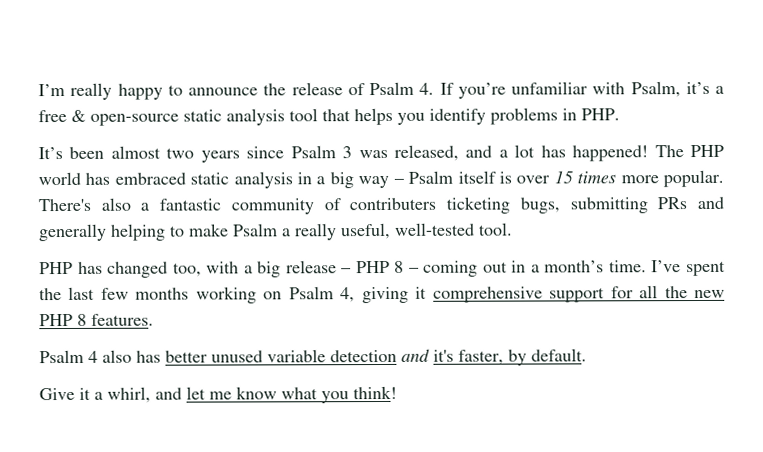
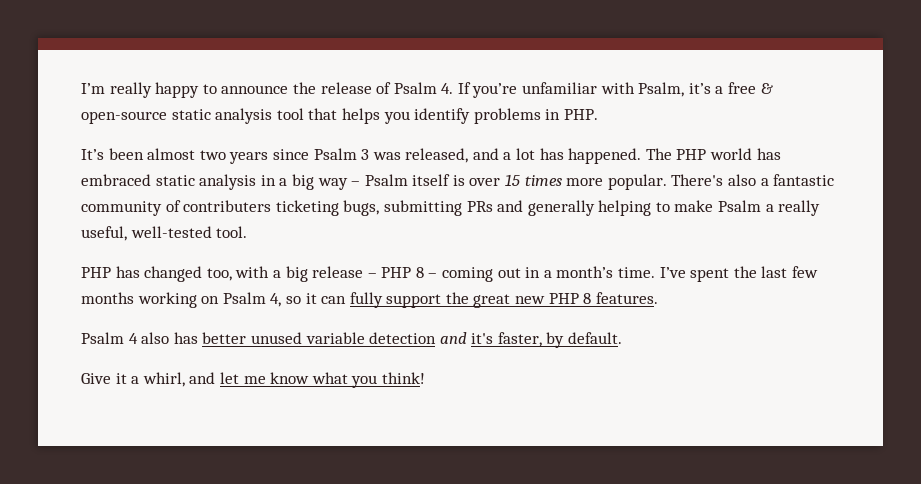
- It’s been almost two years since Psalm 3 was released, and a lot has happened!
+ It’s been almost two years since Psalm 3 was released, and a lot has happened.
- I’ve spent the last few months working on Psalm 4, giving it comprehensive support for all the new PHP 8 features.
+ I’ve spent the last few months working on Psalm 4, so it can fully support the great new PHP 8 features.

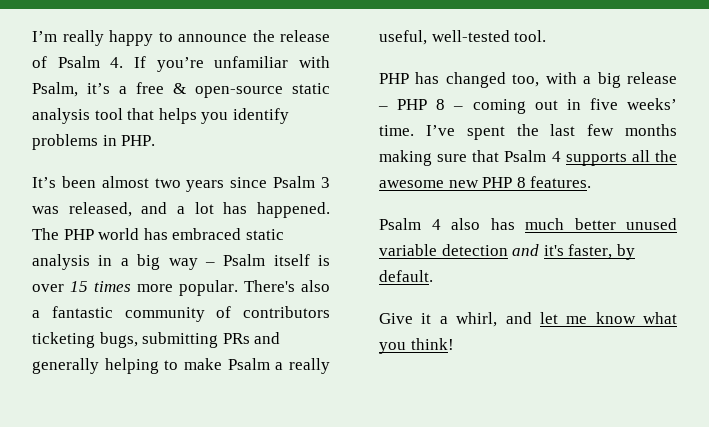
- There's also a fantastic community of contributers ticketing bugs, submitting PRs and generally helping to make Psalm a really useful, well-tested tool.
+ There's also a fantastic community of contributors ticketing bugs, submitting PRs and generally helping to make Psalm a really useful, well-tested tool.
- PHP has changed too, with a big release – PHP 8 – coming out in a month’s time.
+ PHP has changed too, with a big release – PHP 8 – coming out in five weeks’ time.
- I’ve spent the last few months working on Psalm 4, so it can fully support the great new PHP 8 features.
+ I’ve spent the last few months making sure that Psalm 4 supports all the awesome new PHP 8 features.
- Psalm 4 also has better unused variable detection and it's faster, by default.
+ Psalm 4 also has much better unused variable detection and it's faster, by default.

